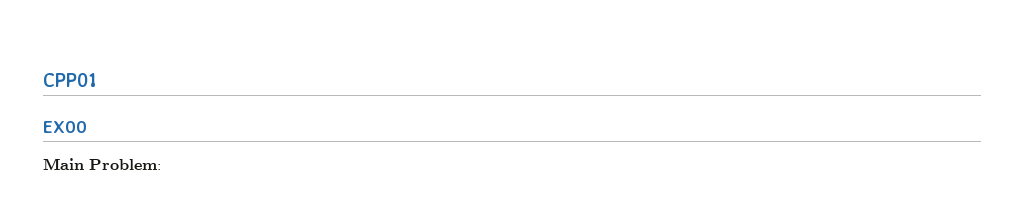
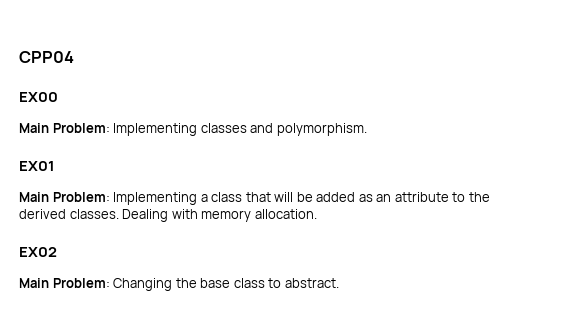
- CPP01
+ CPP04
- Main Problem:
+ Main Problem: Implementing classes and polymorphism.
+ EX01
+ Main Problem: Implementing a class that will be added as an attribute to the derived classes. Dealing with memory allocation.
+ EX02
+ Main Problem: Changing the base class to abstract.

